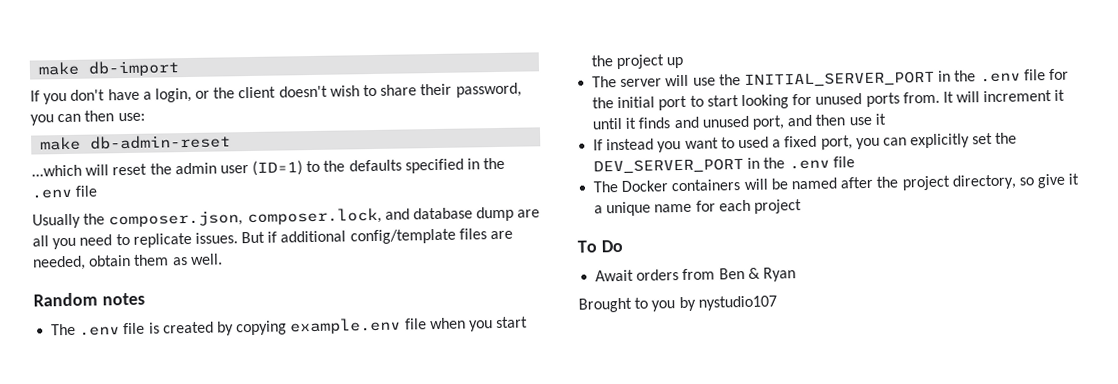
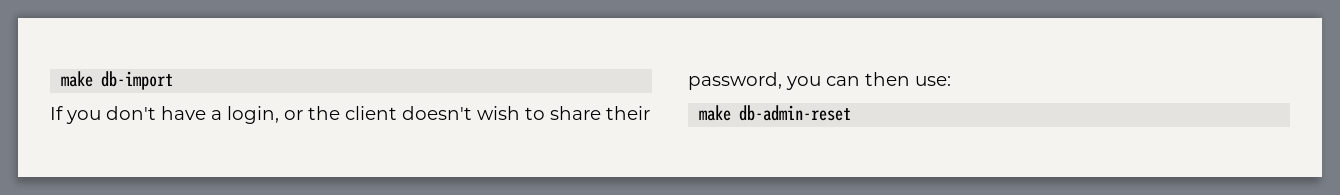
- ...which will reset the admin user (ID=1) to the defaults specified in the .env file
- Usually the composer.json, composer.lock, and database dump are all you need to replicate issues. But if additional config/template files are needed, obtain them as well.
- Random notes
- The .env file is created by copying example.env file when you start the project up
- The server will use the INITIAL_SERVER_PORT in the .env file for the initial port to start looking for unused ports from. It will increment it until it finds and unused port, and then use it
- If instead you want to used a fixed port, you can explicitly set the DEV_SERVER_PORT in the .env file
- The Docker containers will be named after the project directory, so give it a unique name for each project
- To Do
- Await orders from Ben & Ryan
- Brought to you by nystudio107

